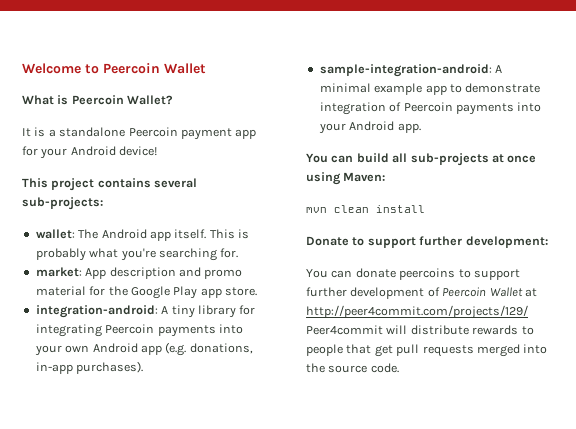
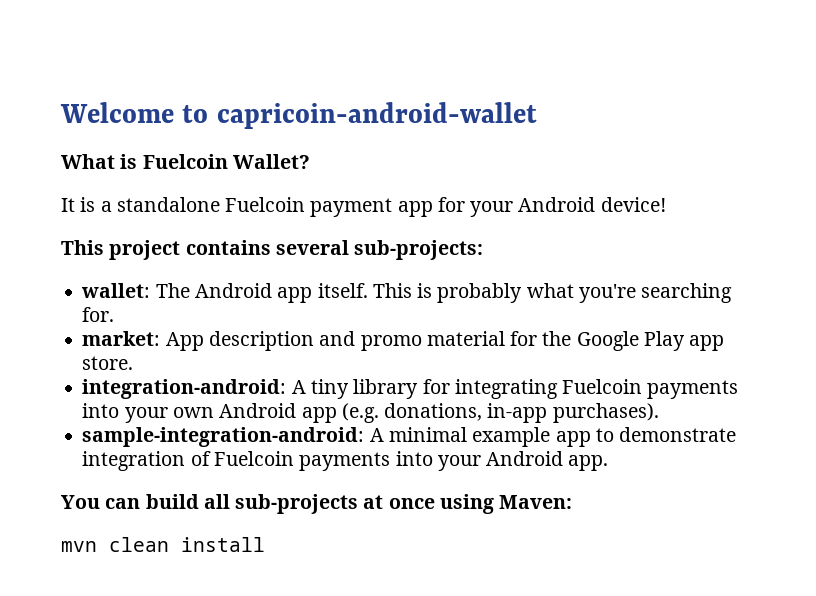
- Welcome to Peercoin Wallet
+ Welcome to capricoin-android-wallet
- What is Peercoin Wallet?
+ What is Fuelcoin Wallet?
- It is a standalone Peercoin payment app for your Android device!
+ It is a standalone Fuelcoin payment app for your Android device!
- integration-android: A tiny library for integrating Peercoin payments into your own Android app (e.g. donations, in-app purchases).
+ integration-android: A tiny library for integrating Fuelcoin payments into your own Android app (e.g. donations, in-app purchases).
- sample-integration-android: A minimal example app to demonstrate integration of Peercoin payments into your Android app.
+ sample-integration-android: A minimal example app to demonstrate integration of Fuelcoin payments into your Android app.
- Donate to support further development:
- You can donate peercoins to support further development of Peercoin Wallet at http://peer4commit.com/projects/129/ Peer4commit will distribute rewards to people that get pull requests merged into the source code.

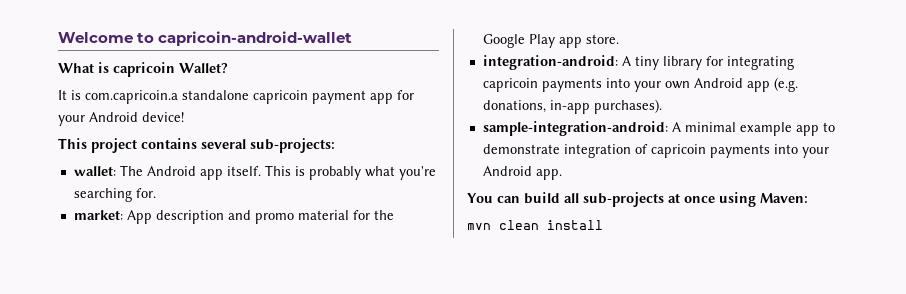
- What is Fuelcoin Wallet?
+ What is capricoin Wallet?
- It is a standalone Fuelcoin payment app for your Android device!
+ It is com.capricoin.a standalone capricoin payment app for your Android device!
- integration-android: A tiny library for integrating Fuelcoin payments into your own Android app (e.g. donations, in-app purchases).
+ integration-android: A tiny library for integrating capricoin payments into your own Android app (e.g. donations, in-app purchases).
- sample-integration-android: A minimal example app to demonstrate integration of Fuelcoin payments into your Android app.
+ sample-integration-android: A minimal example app to demonstrate integration of capricoin payments into your Android app.

